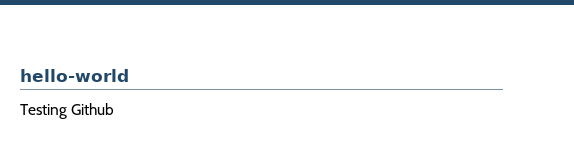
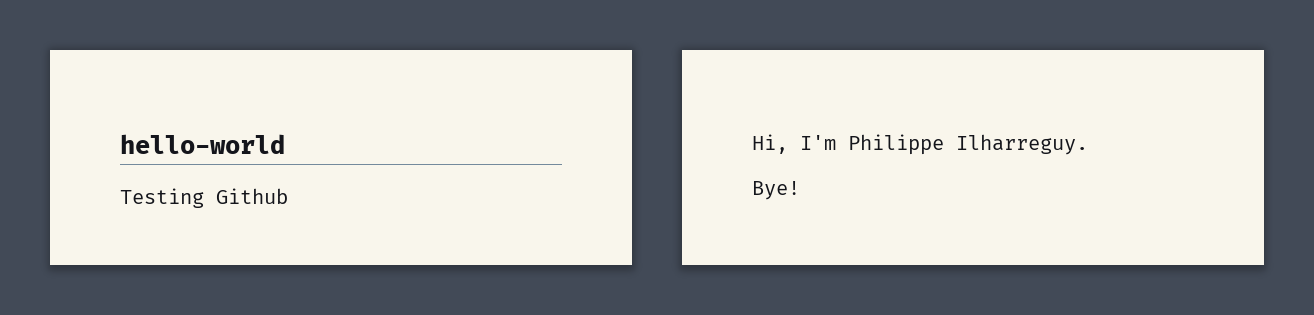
+ Hi, I'm Philippe Ilharreguy.
+ Bye!

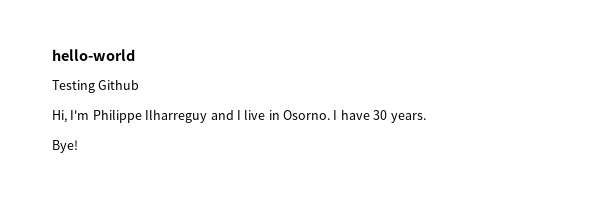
- Hi, I'm Philippe Ilharreguy.
+ Hi, I'm Philippe Ilharreguy and I live in Osorno. I have 30 years.

